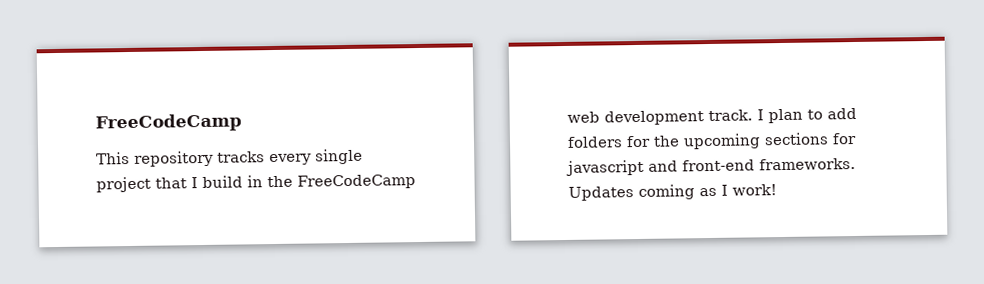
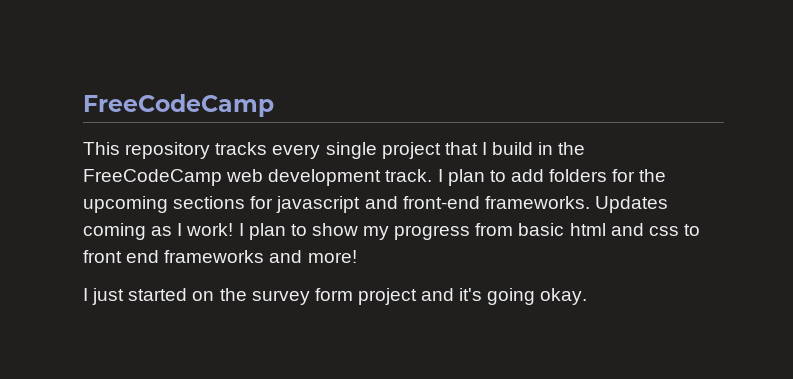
+ I plan to show my progress from basic html and css to front end frameworks and more!
+ I just started on the survey form project and it's going okay.

